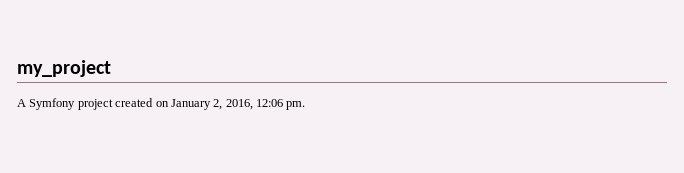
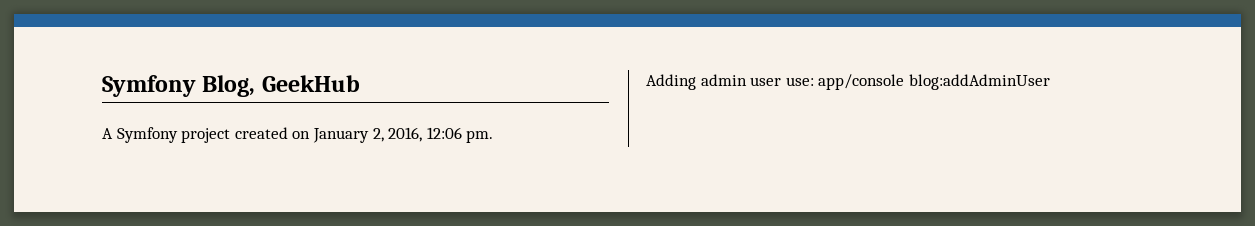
- my_project
+ Symfony Blog, GeekHub
+ Adding admin user use: app/console blog:addAdminUser

